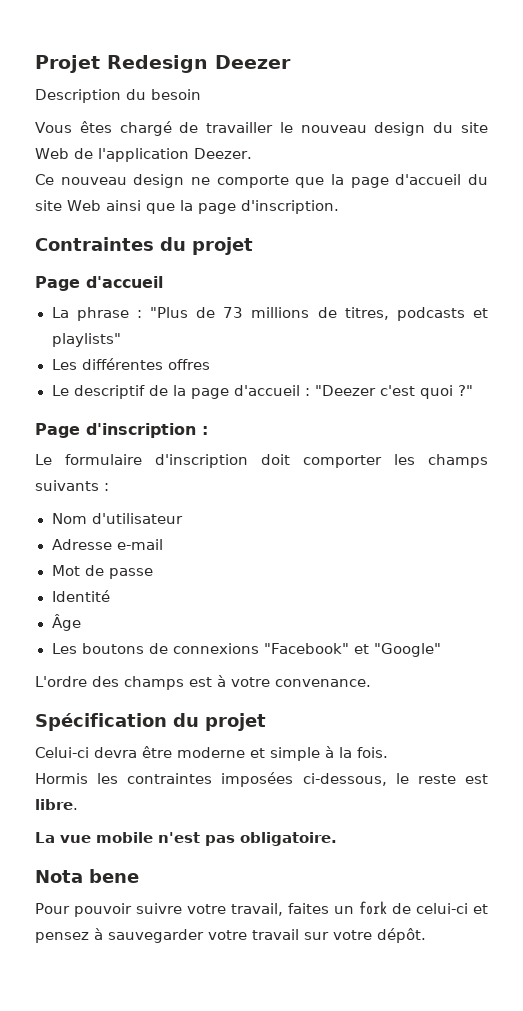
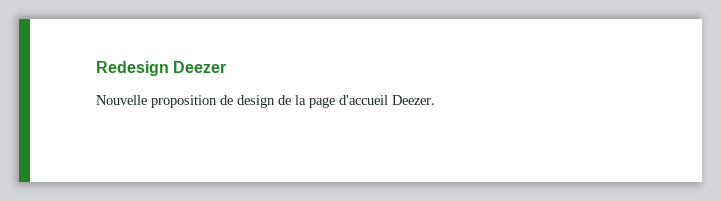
- Projet Redesign Deezer
+ Redesign Deezer
- Description du besoin
- Vous êtes chargé de travailler le nouveau design du site Web de l'application Deezer.
- Ce nouveau design ne comporte que la page d'accueil du site Web ainsi que la page d'inscription.
- Contraintes du projet
- Page d'accueil
- La phrase : "Plus de 73 millions de titres, podcasts et playlists"
- Les différentes offres
- Le descriptif de la page d'accueil : "Deezer c'est quoi ?"
- Page d'inscription :
- Le formulaire d'inscription doit comporter les champs suivants :
- Nom d'utilisateur
- Adresse e-mail
- Mot de passe
- Identité
- Âge
- Les boutons de connexions "Facebook" et "Google"
- L'ordre des champs est à votre convenance.
- Spécification du projet
- Celui-ci devra être moderne et simple à la fois.
- Hormis les contraintes imposées ci-dessous, le reste est libre.
- La vue mobile n'est pas obligatoire.
- Nota bene
- Pour pouvoir suivre votre travail, faites un fork de celui-ci et pensez à sauvegarder votre travail sur votre dépôt.
+ Nouvelle proposition de design de la page d'accueil Deezer.

